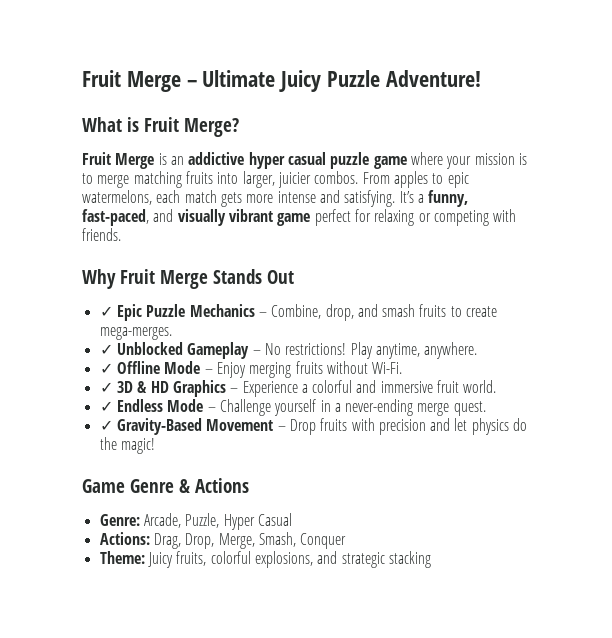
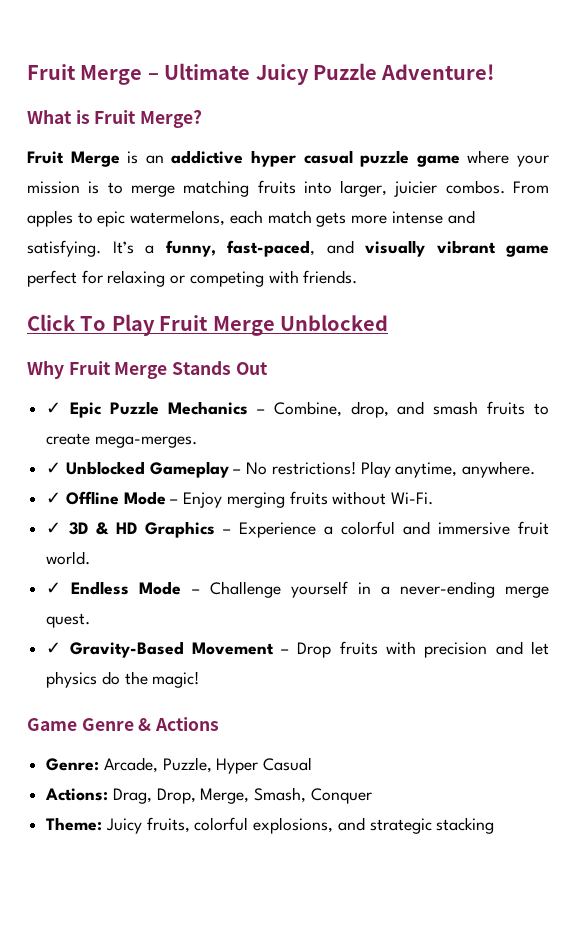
+ Click To Play Fruit Merge Unblocked

